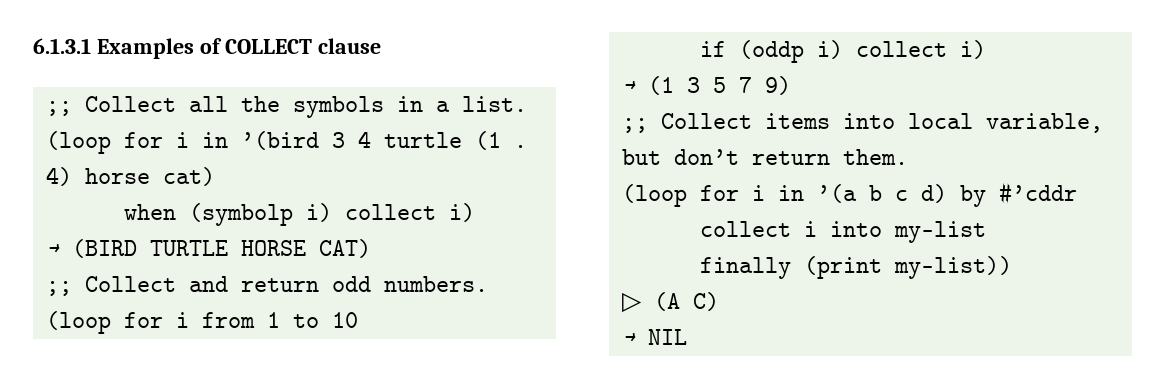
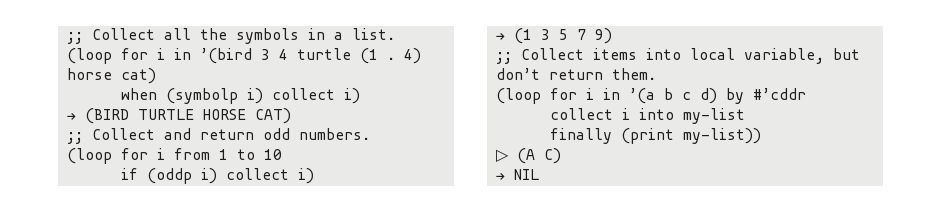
- 6.1.3.1 Examples of COLLECT clause

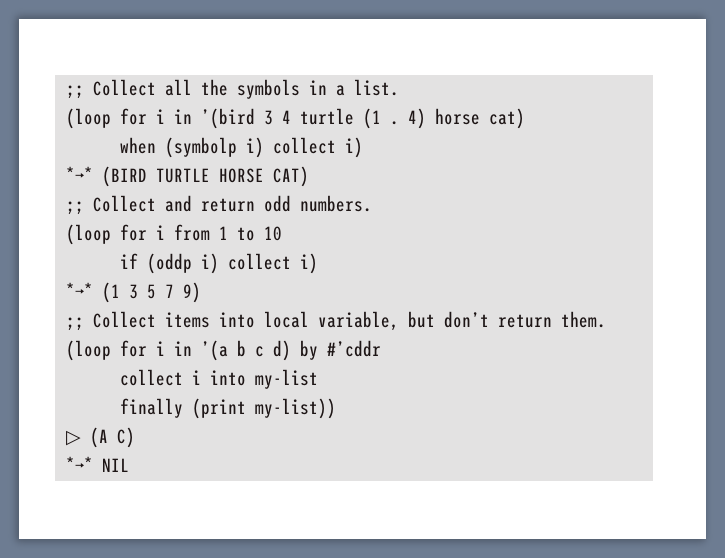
- → (BIRD TURTLE HORSE CAT)
+ *→* (BIRD TURTLE HORSE CAT)
- → (1 3 5 7 9)
+ *→* (1 3 5 7 9)
- → NIL
+ *→* NIL

